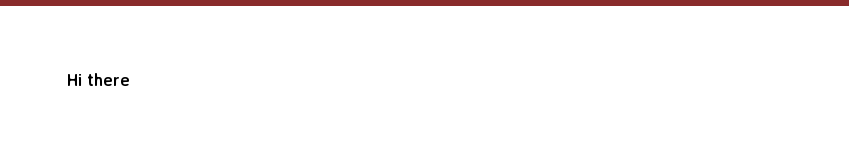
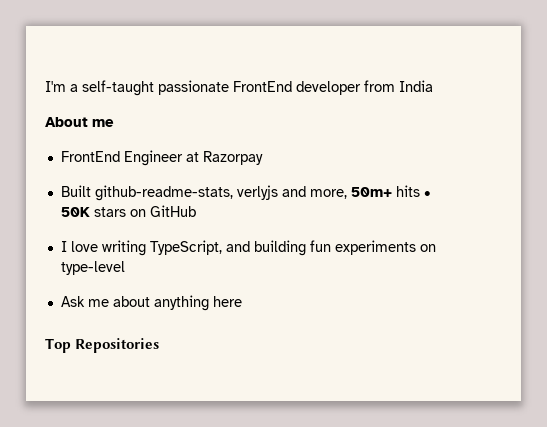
- Hi there
+ I'm a self-taught passionate FrontEnd developer from India
+ About me
+ FrontEnd Engineer at Razorpay
+ Built github-readme-stats, verlyjs and more, 50m+ hits • 50K stars on GitHub
+ I love writing TypeScript, and building fun experiments on type-level
+ Ask me about anything here
+ Top Repositories

